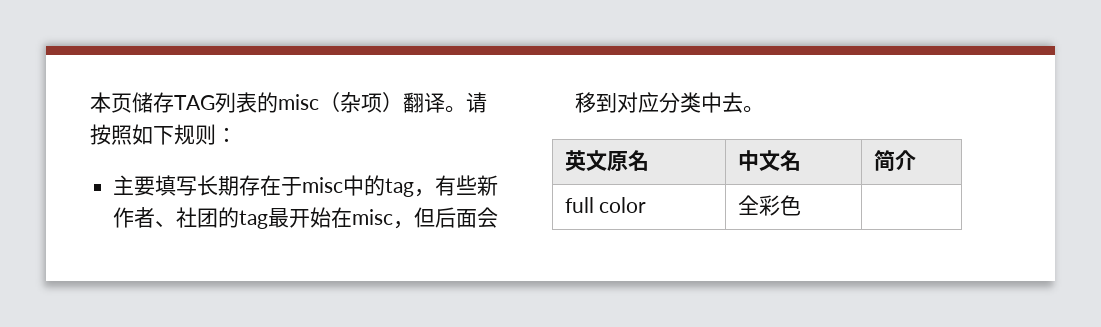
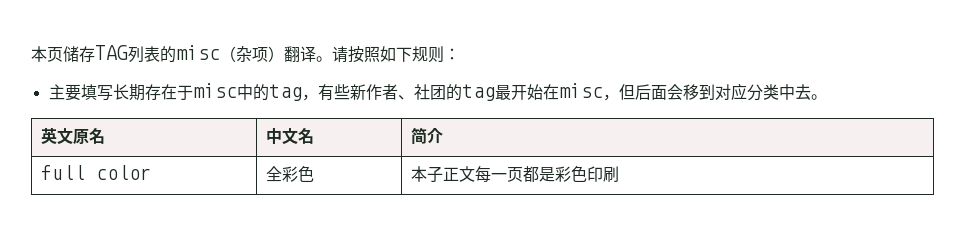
- full color | 全彩色 |
+ full color | 全彩色 | 本子正文每一页都是彩色印刷

